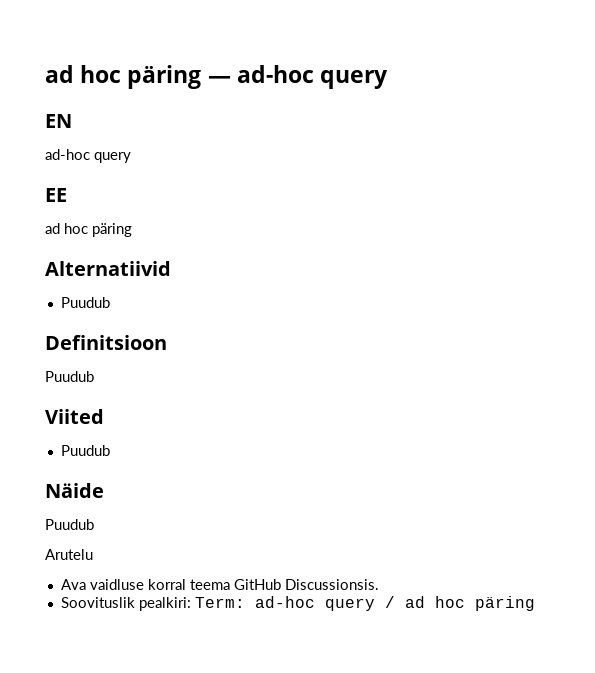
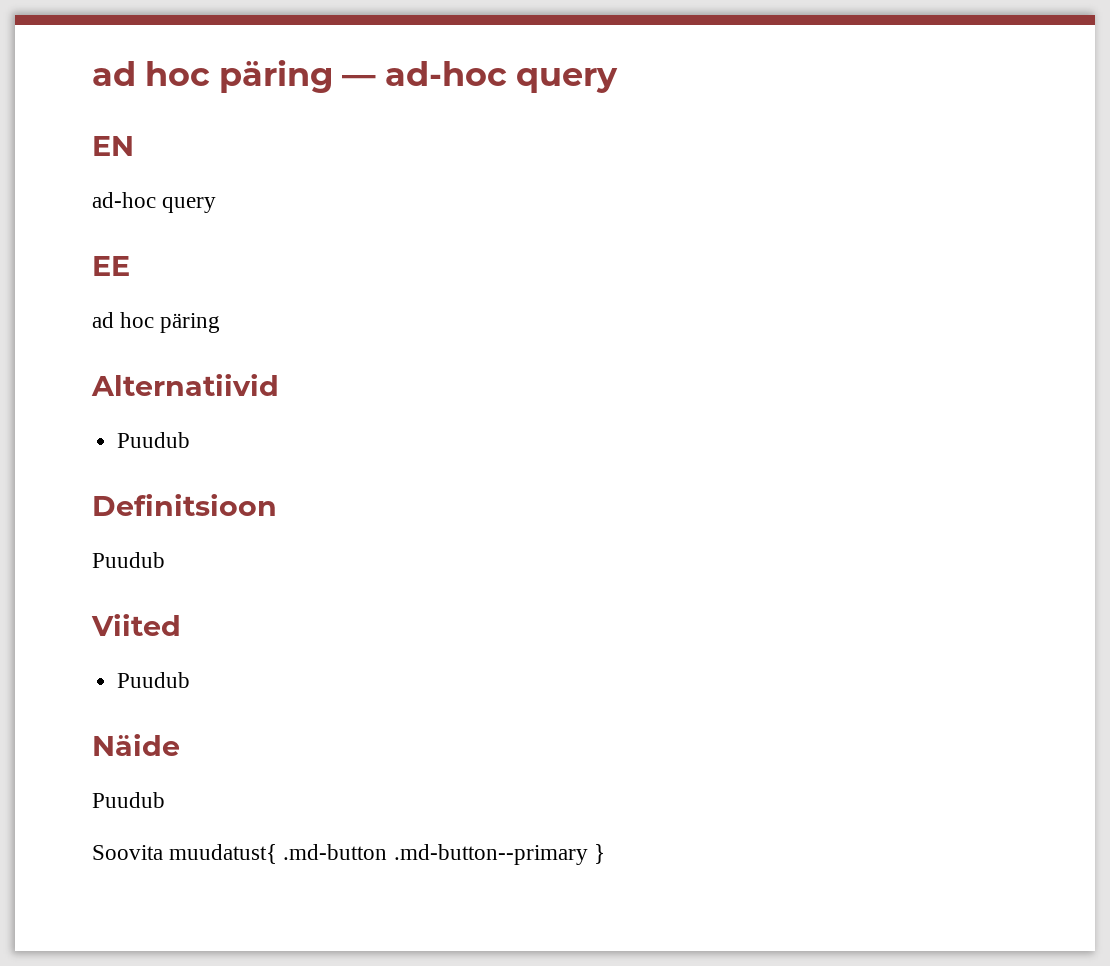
- Arutelu
- Ava vaidluse korral teema GitHub Discussionsis.
- Soovituslik pealkiri: Term: ad-hoc query / ad hoc päring
+ Soovita muudatust{ .md-button .md-button--primary }

